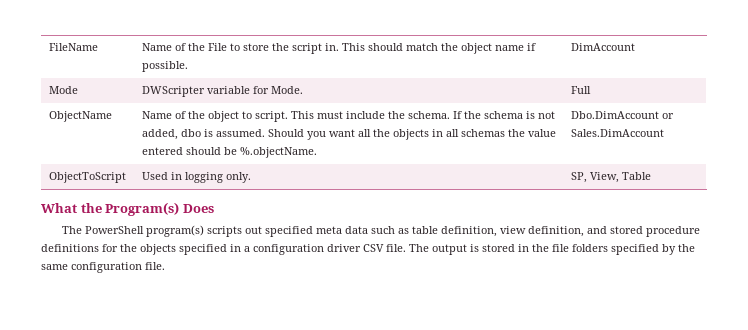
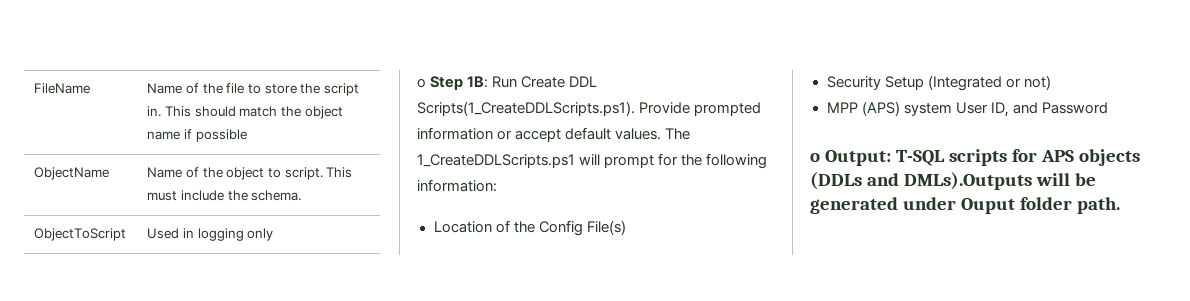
- FileName | Name of the File to store the script in. This should match the object name if possible. | DimAccount
- Mode | DWScripter variable for Mode. | Full
+ FileName | Name of the file to store the script in. This should match the object name if possible
- ObjectName | Name of the object to script. This must include the schema. If the schema is not added, dbo is assumed. Should you want all the objects in all schemas the value entered should be %.objectName. | Dbo.DimAccount or Sales.DimAccount
- ObjectToScript | Used in logging only. | SP, View, Table
- What the Program(s) Does
- The PowerShell program(s) scripts out specified meta data such as table definition, view definition, and stored procedure definitions for the objects specified in a configuration driver CSV file. The output is stored in the file folders specified by the same configuration file.
+ ObjectName | Name of the object to script. This must include the schema.
+ ObjectToScript | Used in logging only
+ o Step 1B: Run Create DDL Scripts(1_CreateDDLScripts.ps1). Provide prompted information or accept default values. The 1_CreateDDLScripts.ps1 will prompt for the following information:
+ Location of the Config File(s)
+ Security Setup (Integrated or not)
+ MPP (APS) system User ID, and Password
+ o Output: T-SQL scripts for APS objects (DDLs and DMLs).Outputs will be generated under Ouput folder path.

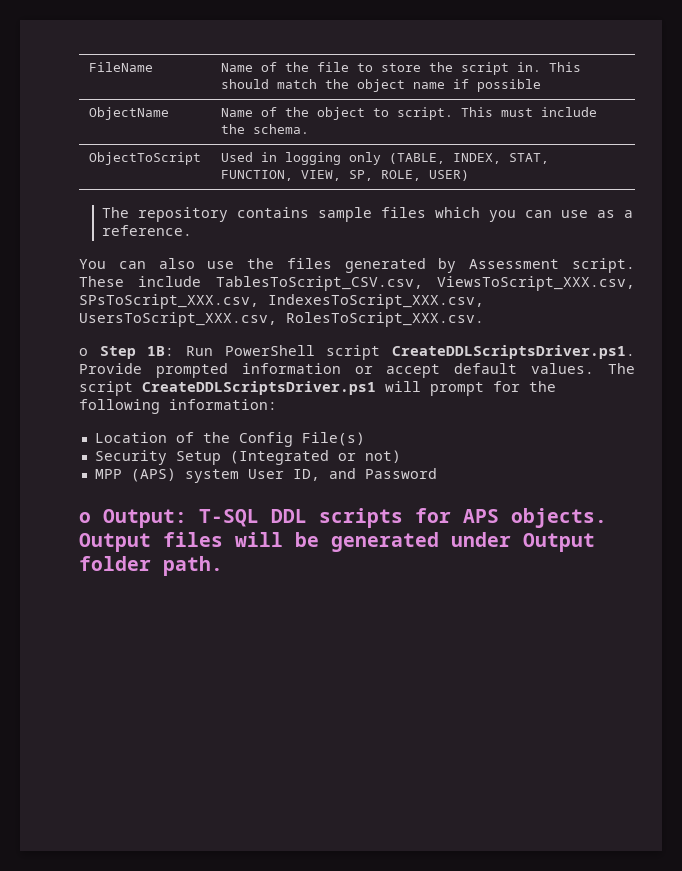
- ObjectToScript | Used in logging only
+ ObjectToScript | Used in logging only (TABLE, INDEX, STAT, FUNCTION, VIEW, SP, ROLE, USER)
+ The repository contains sample files which you can use as a reference.
+ You can also use the files generated by Assessment script. These include TablesToScript_CSV.csv, ViewsToScript_XXX.csv, SPsToScript_XXX.csv, IndexesToScript_XXX.csv, UsersToScript_XXX.csv, RolesToScript_XXX.csv.
- o Step 1B: Run Create DDL Scripts(1_CreateDDLScripts.ps1). Provide prompted information or accept default values.
+ o Step 1B: Run PowerShell script CreateDDLScriptsDriver.ps1. Provide prompted information or accept default values.
- The 1_CreateDDLScripts.ps1 will prompt for the following information:
+ The script CreateDDLScriptsDriver.ps1 will prompt for the following information:
- o Output: T-SQL scripts for APS objects (DDLs and DMLs).Outputs will be generated under Ouput folder path.
+ o Output: T-SQL DDL scripts for APS objects. Output files will be generated under Output folder path.

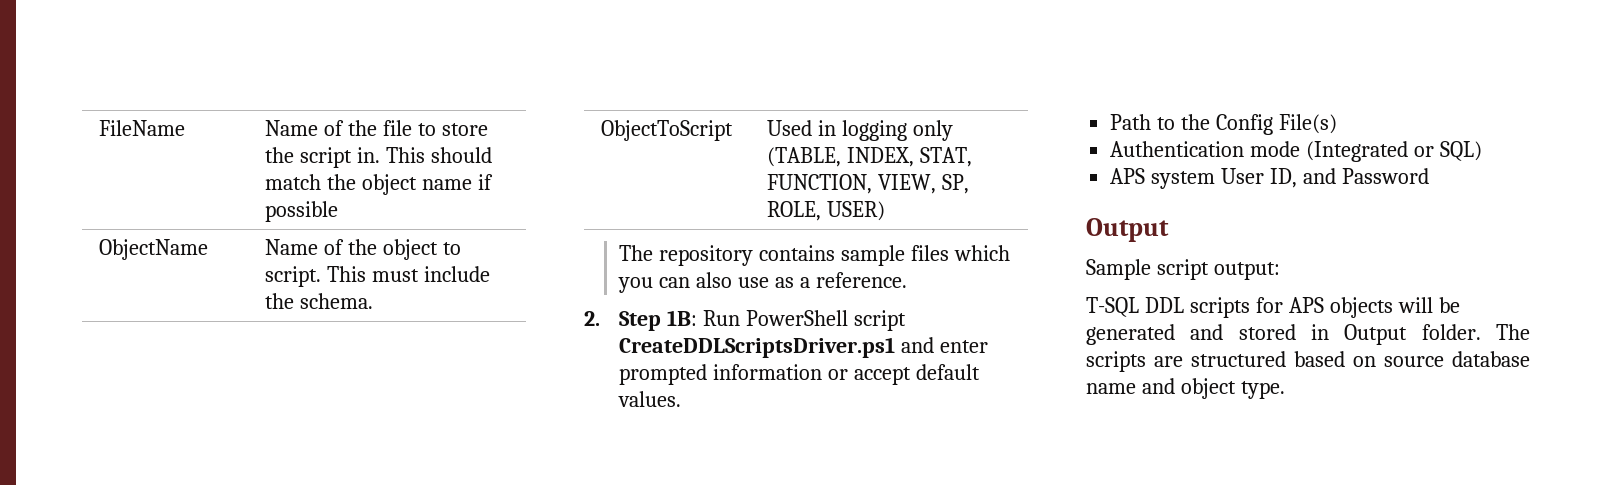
- The repository contains sample files which you can use as a reference.
+ The repository contains sample files which you can also use as a reference.
- You can also use the files generated by Assessment script. These include TablesToScript_CSV.csv, ViewsToScript_XXX.csv, SPsToScript_XXX.csv, IndexesToScript_XXX.csv, UsersToScript_XXX.csv, RolesToScript_XXX.csv.
- o Step 1B: Run PowerShell script CreateDDLScriptsDriver.ps1. Provide prompted information or accept default values. The script CreateDDLScriptsDriver.ps1 will prompt for the following information:
- Location of the Config File(s)
- Security Setup (Integrated or not)
- MPP (APS) system User ID, and Password
- o Output: T-SQL DDL scripts for APS objects. Output files will be generated under Output folder path.
+ 2. Step 1B: Run PowerShell script CreateDDLScriptsDriver.ps1 and enter prompted information or accept default values.
+ Path to the Config File(s)
+ Authentication mode (Integrated or SQL)
+ APS system User ID, and Password
+ Output
+ Sample script output:
+ T-SQL DDL scripts for APS objects will be generated and stored in Output folder. The scripts are structured based on source database name and object type.

